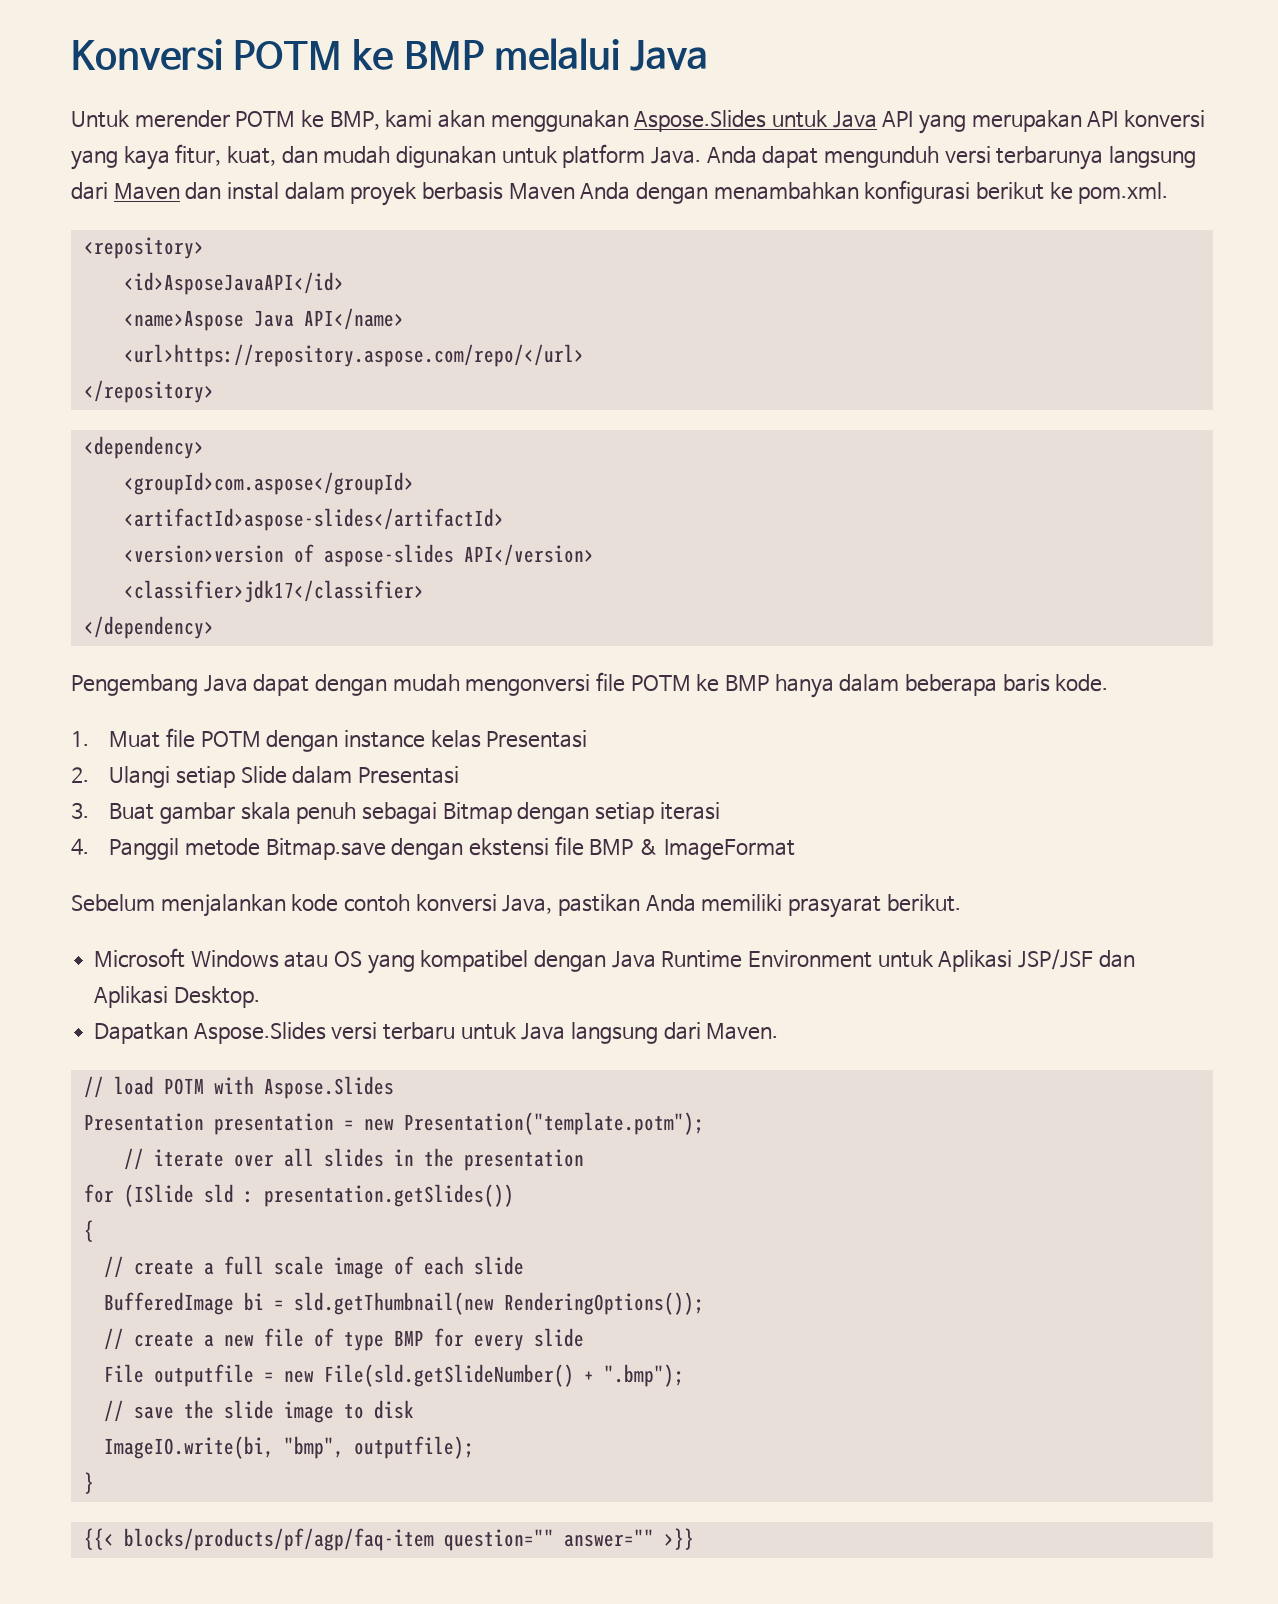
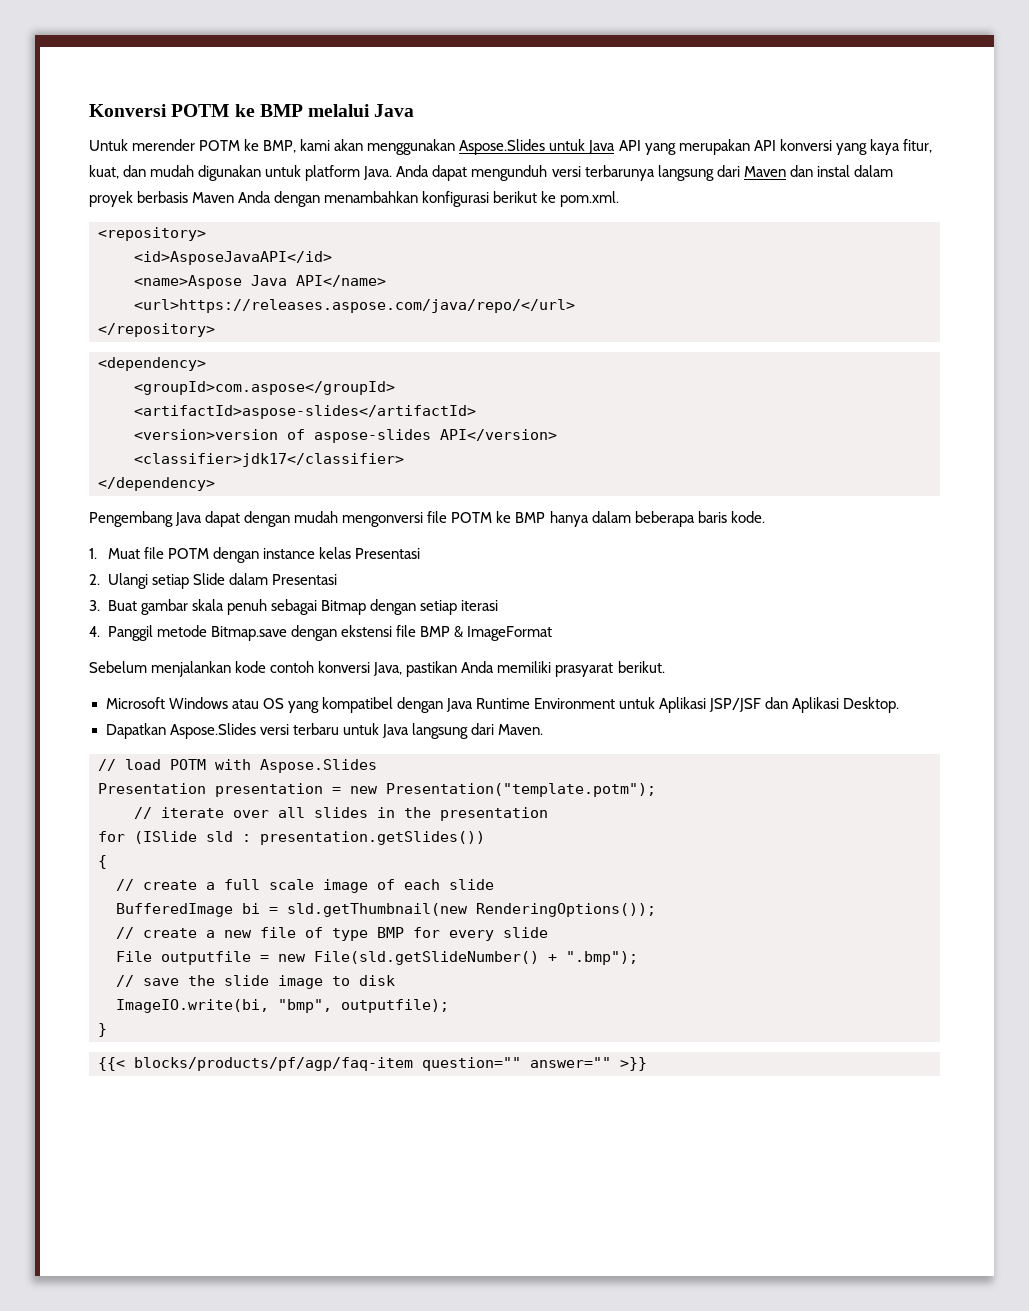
- <url>https://repository.aspose.com/repo/</url>
+ <url>https://releases.aspose.com/java/repo/</url>

